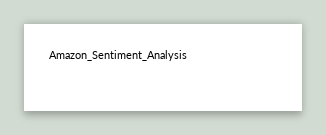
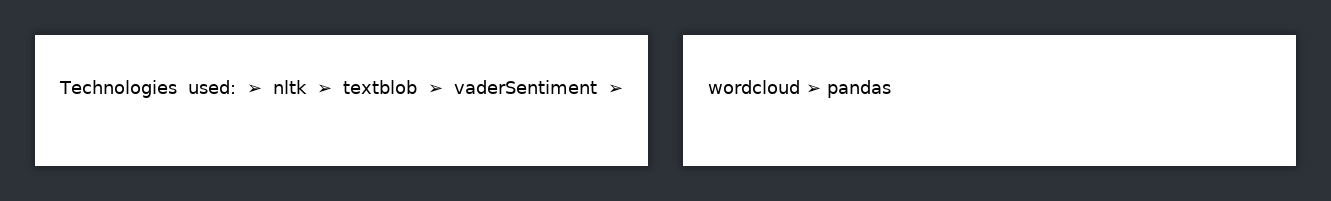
- Amazon_Sentiment_Analysis
+ Technologies used: ➢ nltk ➢ textblob ➢ vaderSentiment ➢ wordcloud ➢ pandas

